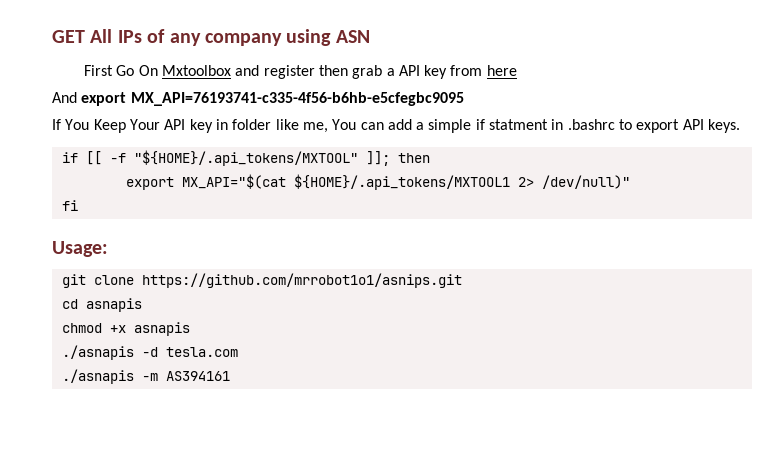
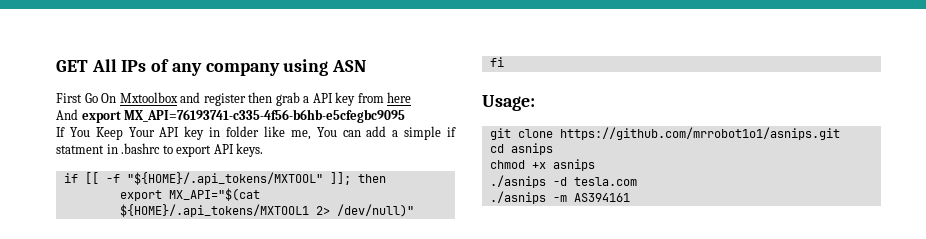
- cd asnapis
+ cd asnips
- chmod +x asnapis
- ./asnapis -d tesla.com
+ chmod +x asnips
+ ./asnips -d tesla.com
- ./asnapis -m AS394161
+ ./asnips -m AS394161

